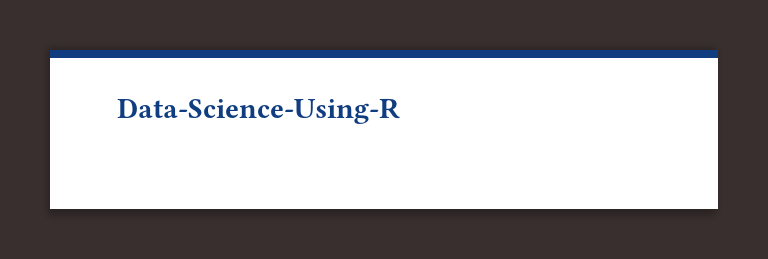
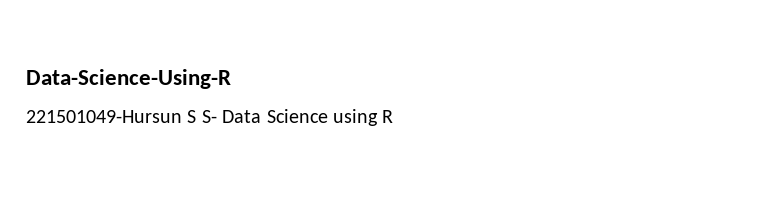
+ 221501049-Hursun S S- Data Science using R

